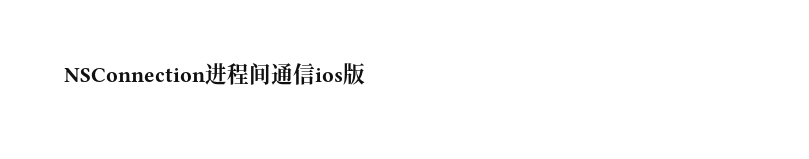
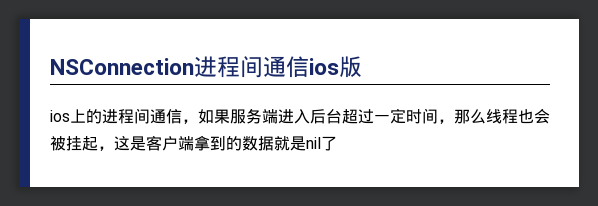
+ ios上的进程间通信，如果服务端进入后台超过一定时间，那么线程也会被挂起，这是客户端拿到的数据就是nil了

